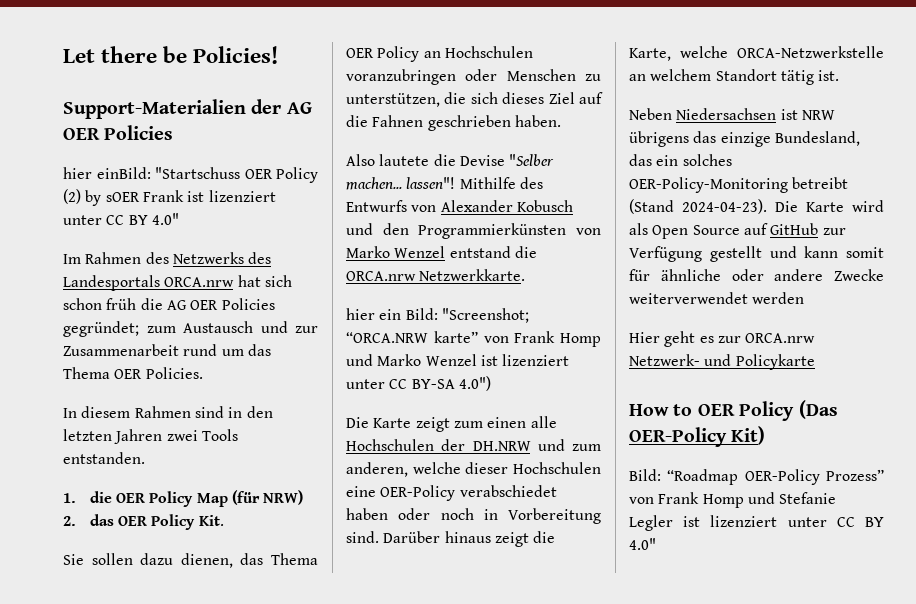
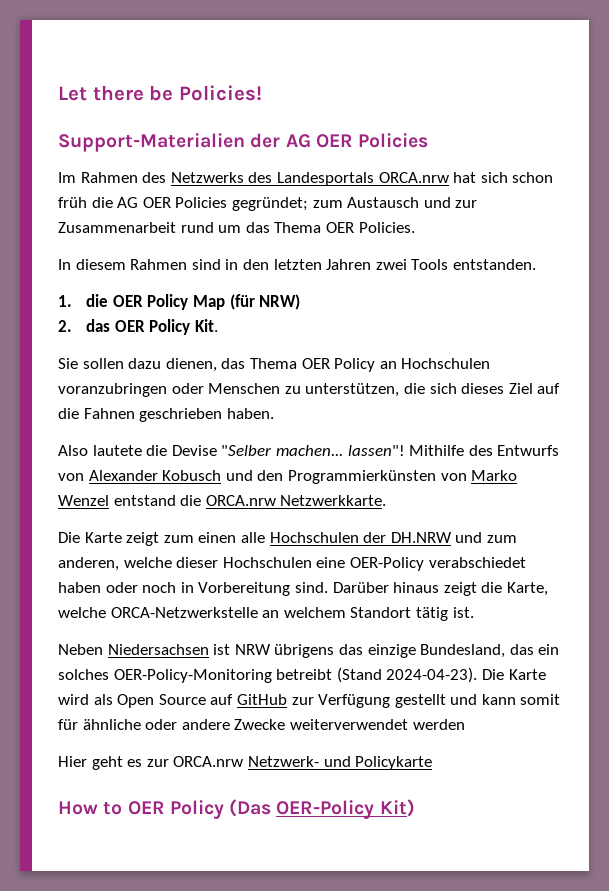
- hier einBild: "Startschuss OER Policy (2) by sOER Frank ist lizenziert unter CC BY 4.0"
- hier ein Bild: "Screenshot; “ORCA.NRW karte” von Frank Homp und Marko Wenzel ist lizenziert unter CC BY-SA 4.0")
- Bild: “Roadmap OER-Policy Prozess” von Frank Homp und Stefanie Legler ist lizenziert unter CC BY 4.0"

